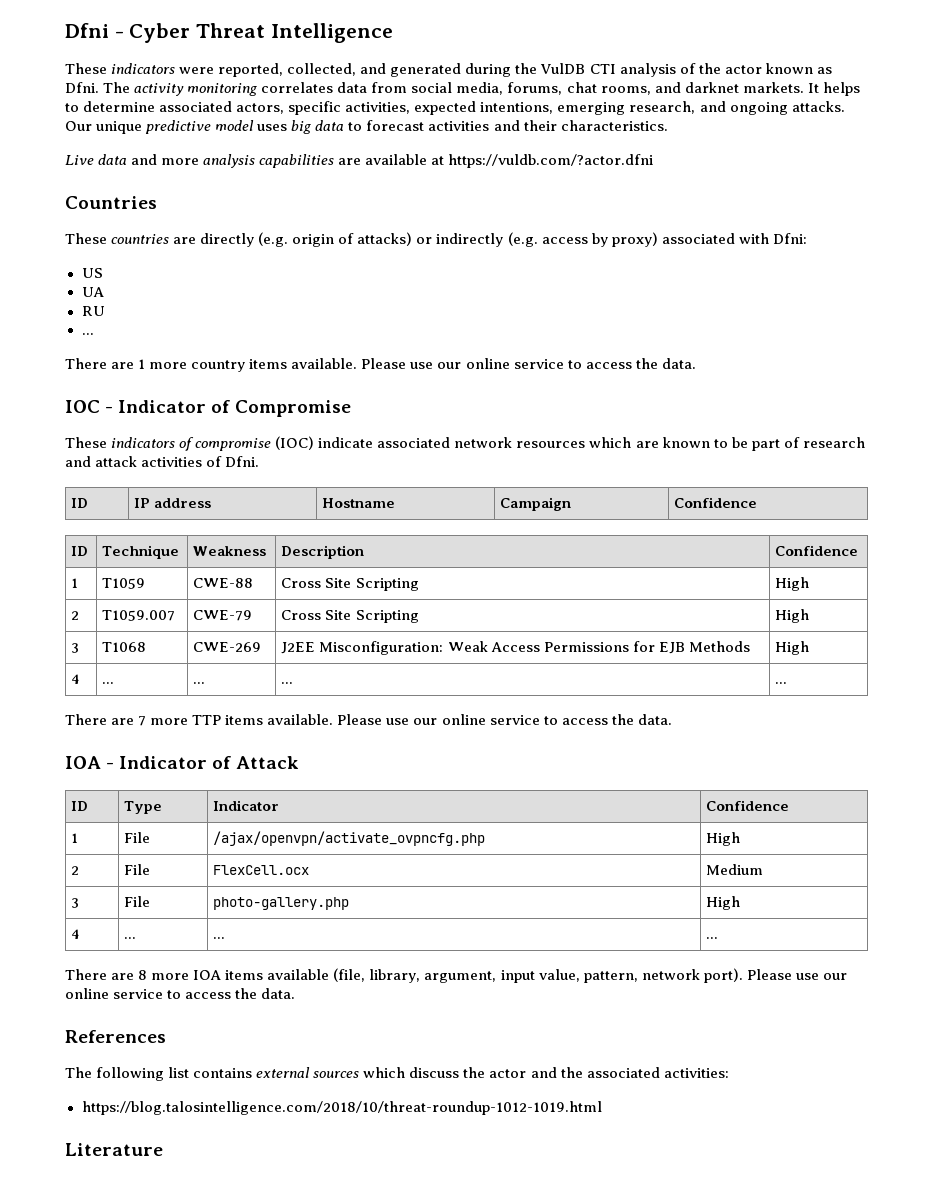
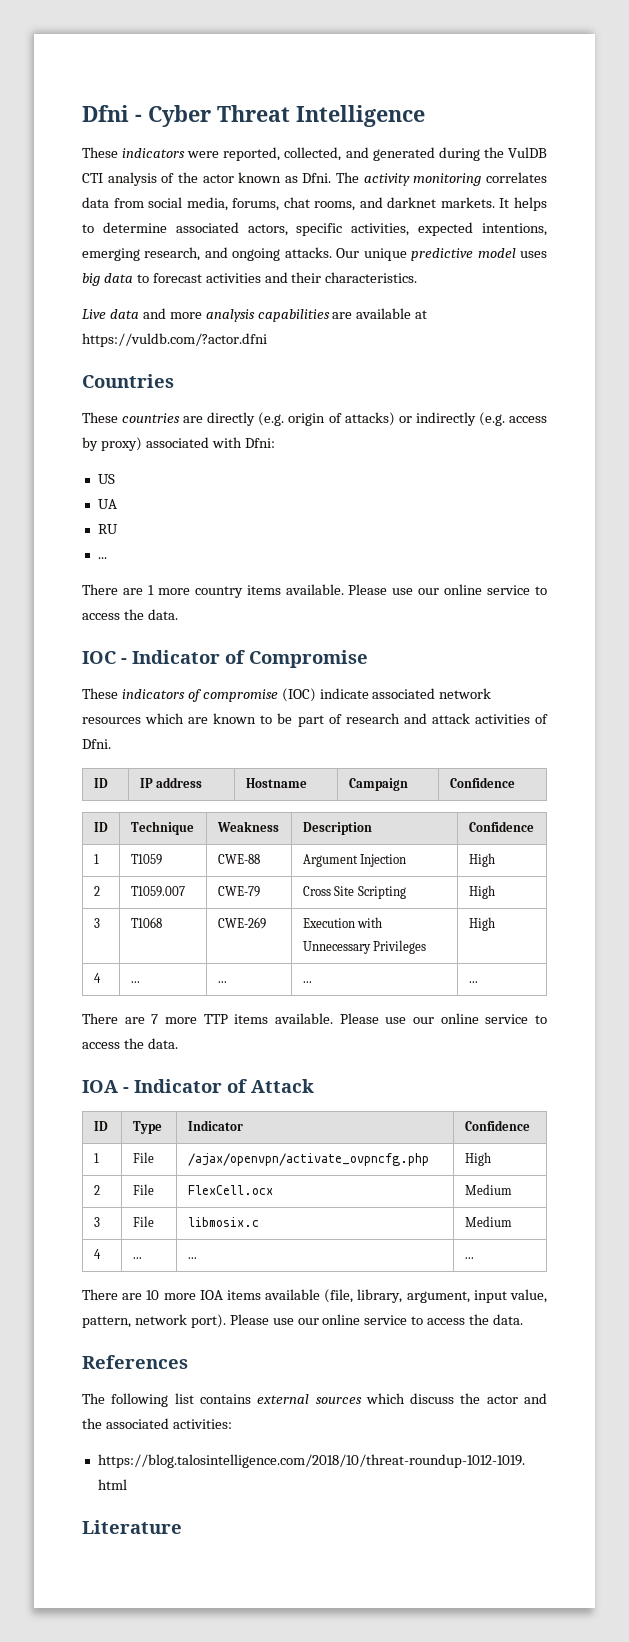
- 1 | T1059 | CWE-88 | Cross Site Scripting | High
+ 1 | T1059 | CWE-88 | Argument Injection | High
- 3 | T1068 | CWE-269 | J2EE Misconfiguration: Weak Access Permissions for EJB Methods | High
+ 3 | T1068 | CWE-269 | Execution with Unnecessary Privileges | High
- 3 | File | photo-gallery.php | High
+ 3 | File | libmosix.c | Medium
- There are 8 more IOA items available (file, library, argument, input value, pattern, network port).
+ There are 10 more IOA items available (file, library, argument, input value, pattern, network port).

